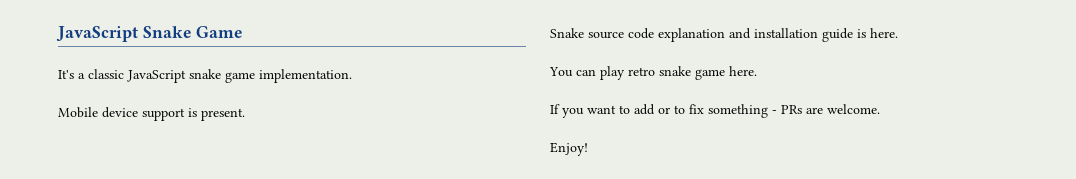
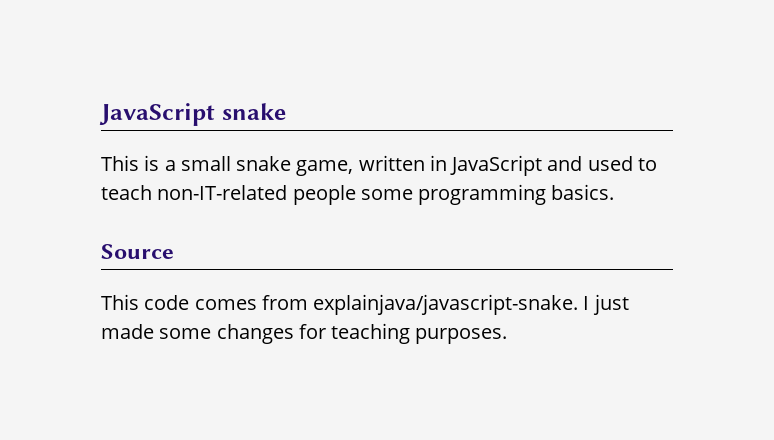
- JavaScript Snake Game
- It's a classic JavaScript snake game implementation.
- Mobile device support is present.
- Snake source code explanation and installation guide is here.
- You can play retro snake game here.
- If you want to add or to fix something - PRs are welcome.
- Enjoy!
+ JavaScript snake
+ This is a small snake game, written in JavaScript and used to teach non-IT-related people some programming basics.
+ Source
+ This code comes from explainjava/javascript-snake. I just made some changes for teaching purposes.

